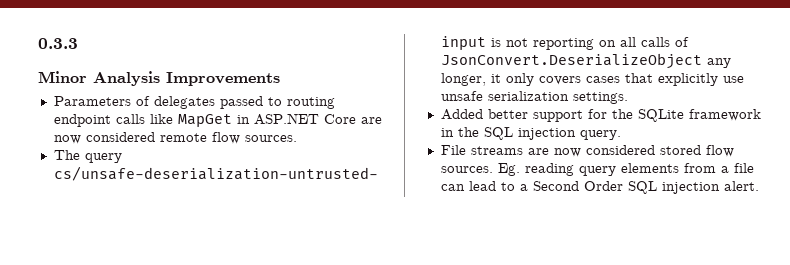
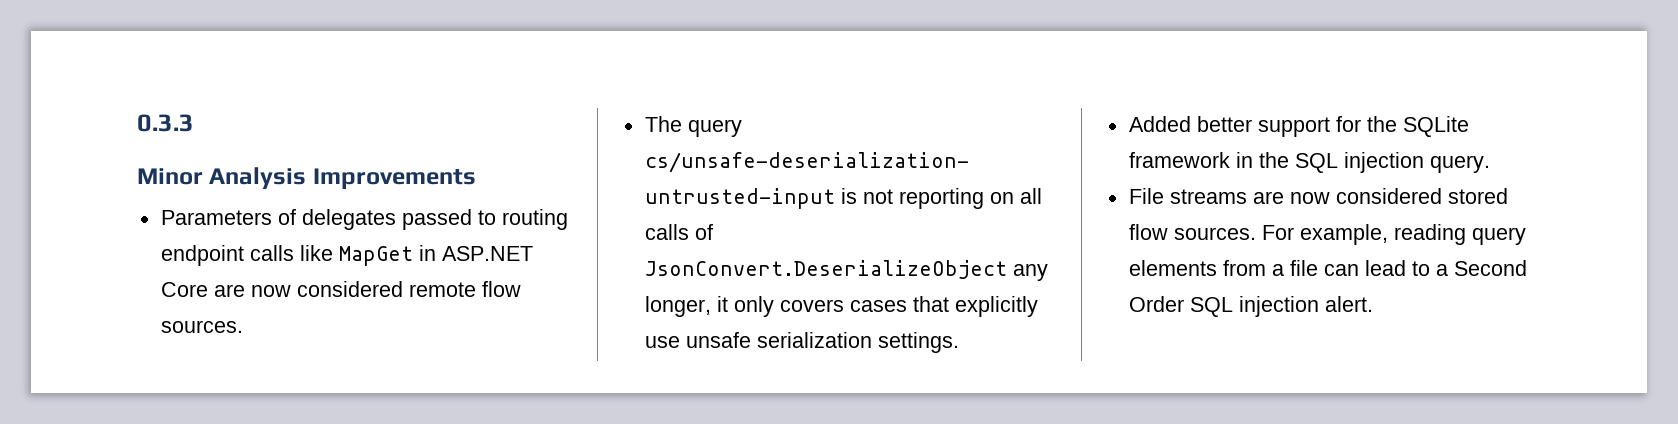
- Eg. reading query elements from a file can lead to a Second Order SQL injection alert.
+ For example, reading query elements from a file can lead to a Second Order SQL injection alert.

